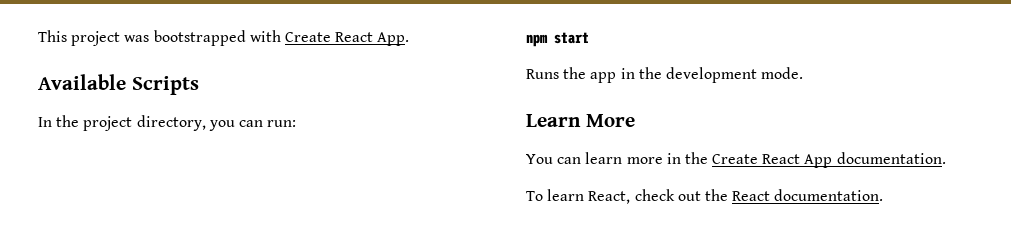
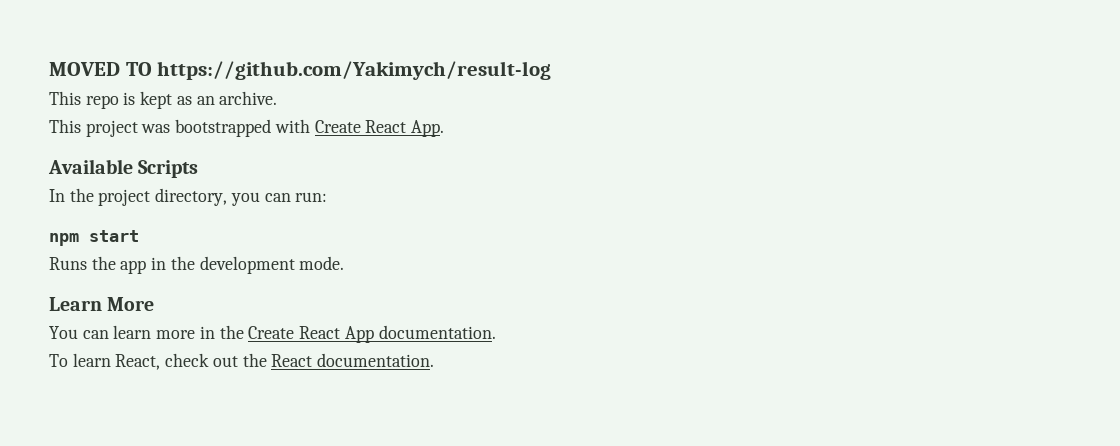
+ MOVED TO https://github.com/Yakimych/result-log
+ This repo is kept as an archive.

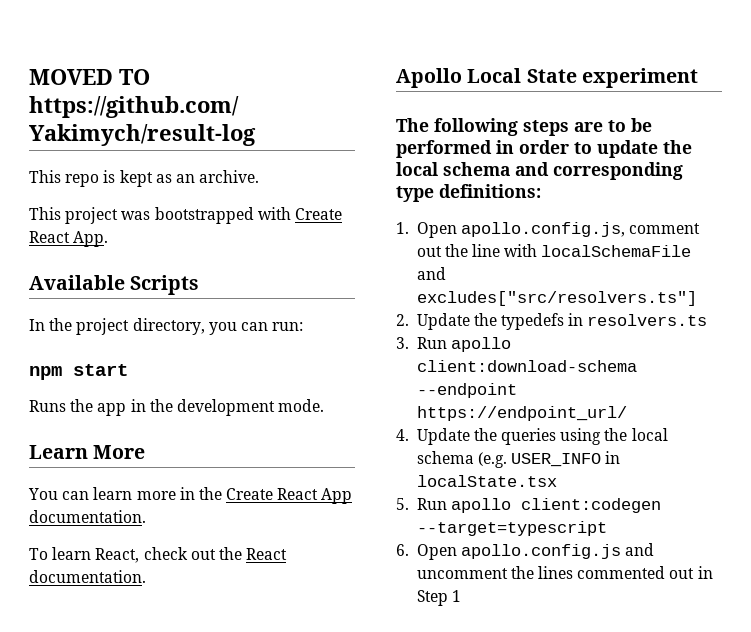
+ Apollo Local State experiment
+ The following steps are to be performed in order to update the local schema and corresponding type definitions:
+ 1. Open apollo.config.js, comment out the line with localSchemaFile and excludes["src/resolvers.ts"]
+ 2. Update the typedefs in resolvers.ts
+ 3. Run apollo client:download-schema --endpoint https://endpoint_url/
+ 4. Update the queries using the local schema (e.g. USER_INFO in localState.tsx
+ 5. Run apollo client:codegen --target=typescript
+ 6. Open apollo.config.js and uncomment the lines commented out in Step 1

